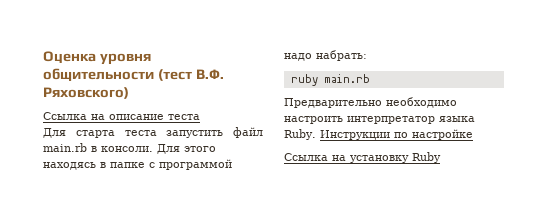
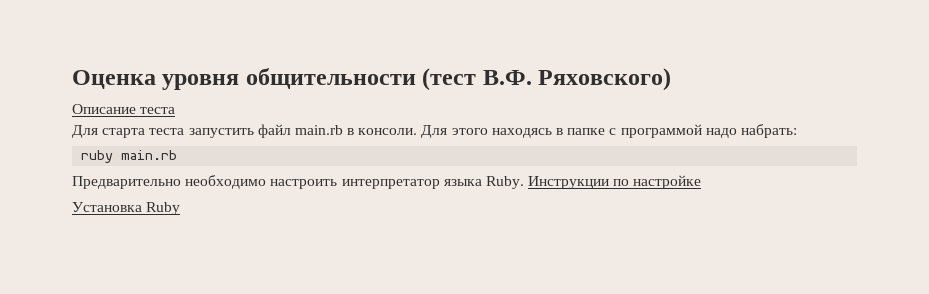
- Ссылка на описание теста
+ Описание теста
- Ссылка на установку Ruby
+ Установка Ruby

